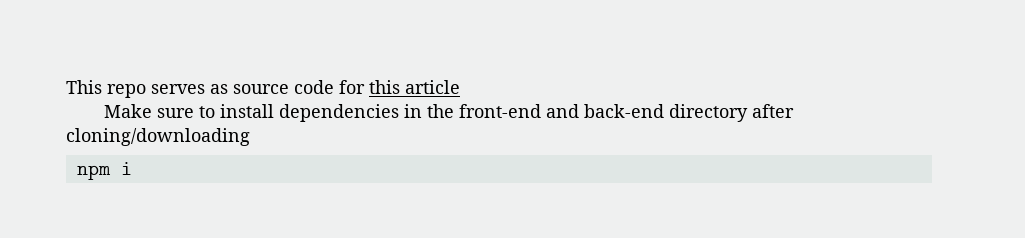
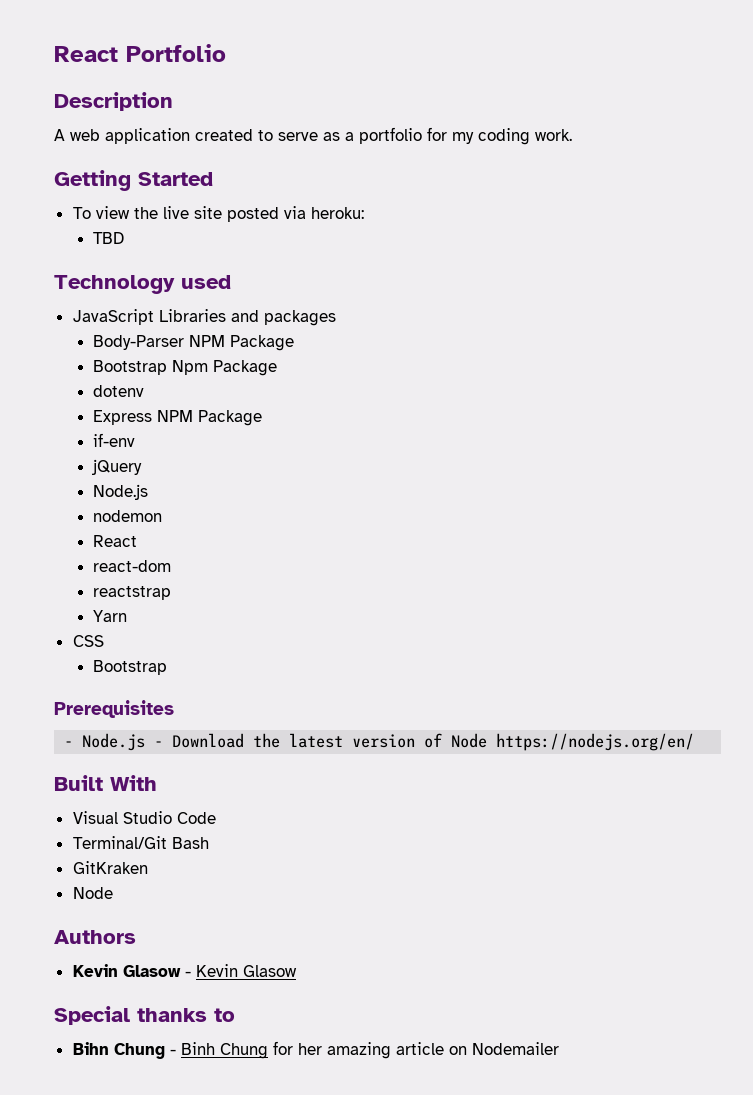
- This repo serves as source code for this article
- Make sure to install dependencies in the front-end and back-end directory after cloning/downloading
- npm i
+ React Portfolio
+ Description
+ A web application created to serve as a portfolio for my coding work.
+ Getting Started
+ To view the live site posted via heroku:
+ TBD
+ Technology used
+ JavaScript Libraries and packages
+ Body-Parser NPM Package
+ Bootstrap Npm Package
+ dotenv
+ Express NPM Package
+ if-env
+ jQuery
+ Node.js
+ nodemon
+ React
+ react-dom
+ reactstrap
+ Yarn
+ CSS
+ Bootstrap
+ Prerequisites
+ - Node.js - Download the latest version of Node https://nodejs.org/en/
+ Built With
+ Visual Studio Code
+ Terminal/Git Bash
+ GitKraken
+ Node
+ Authors
+ Kevin Glasow - Kevin Glasow
+ Special thanks to
+ Bihn Chung - Binh Chung for her amazing article on Nodemailer

